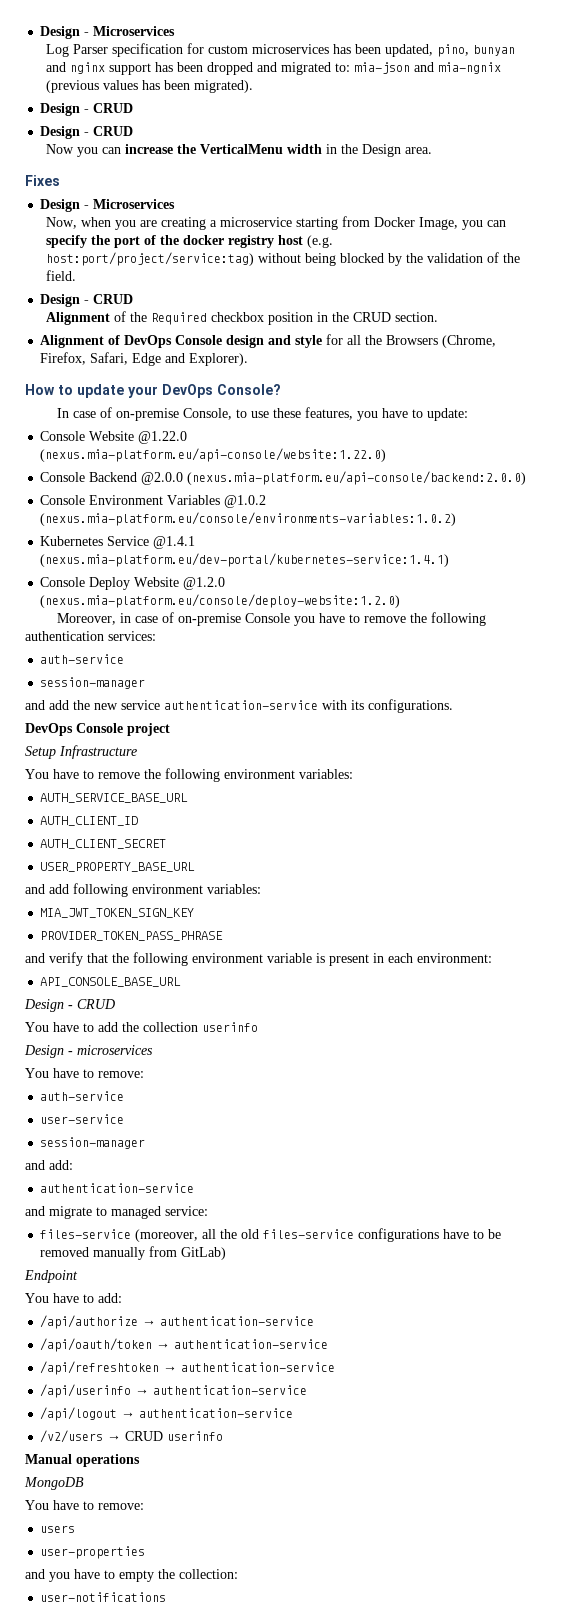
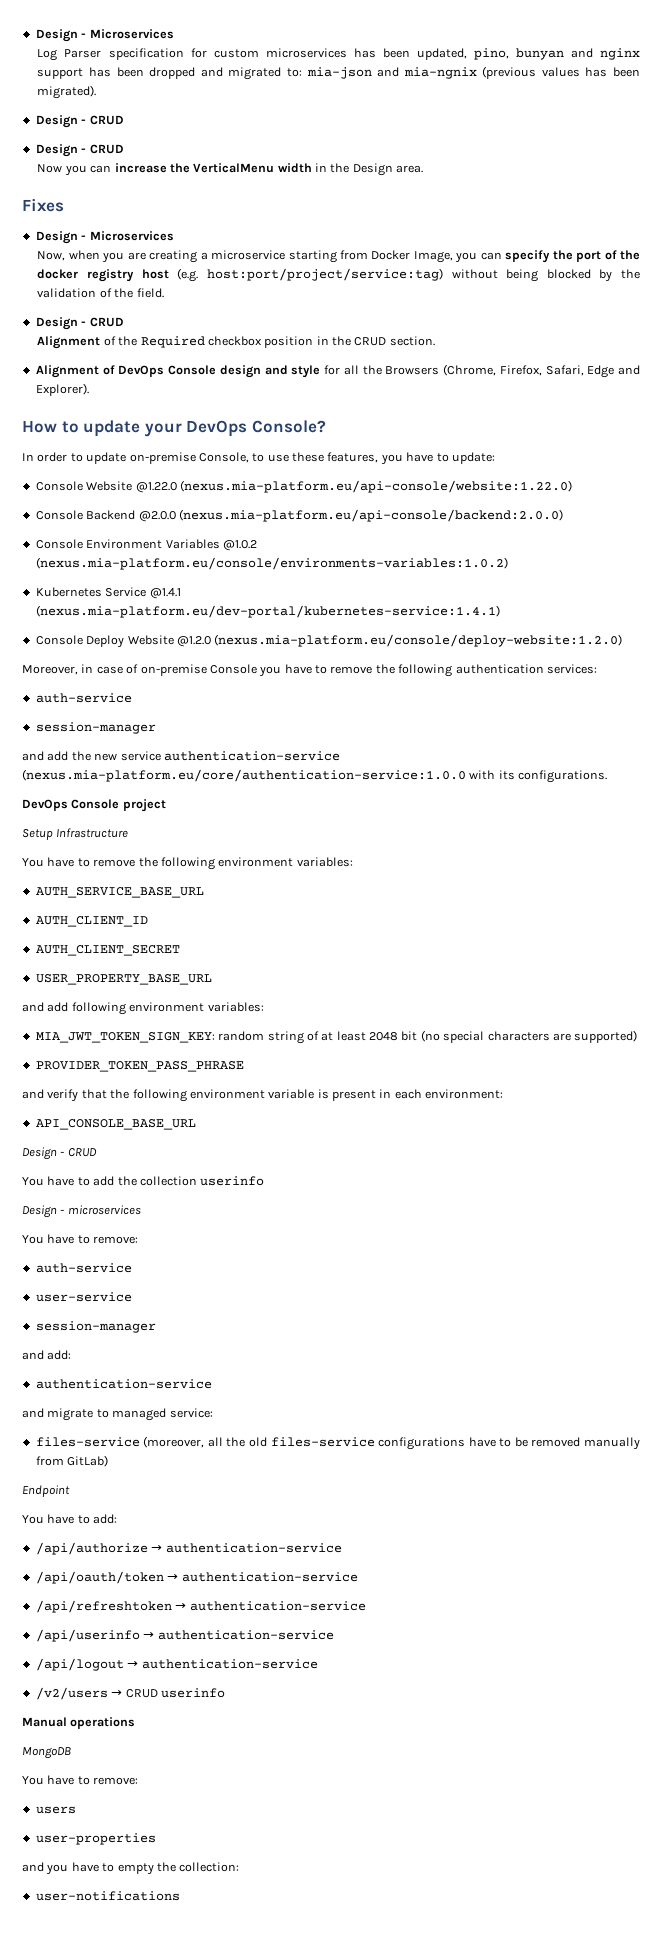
- In case of on-premise Console, to use these features, you have to update:
+ In order to update on-premise Console, to use these features, you have to update:
- and add the new service authentication-service with its configurations.
+ and add the new service authentication-service (nexus.mia-platform.eu/core/authentication-service:1.0.0 with its configurations.
- MIA_JWT_TOKEN_SIGN_KEY
+ MIA_JWT_TOKEN_SIGN_KEY: random string of at least 2048 bit (no special characters are supported)

